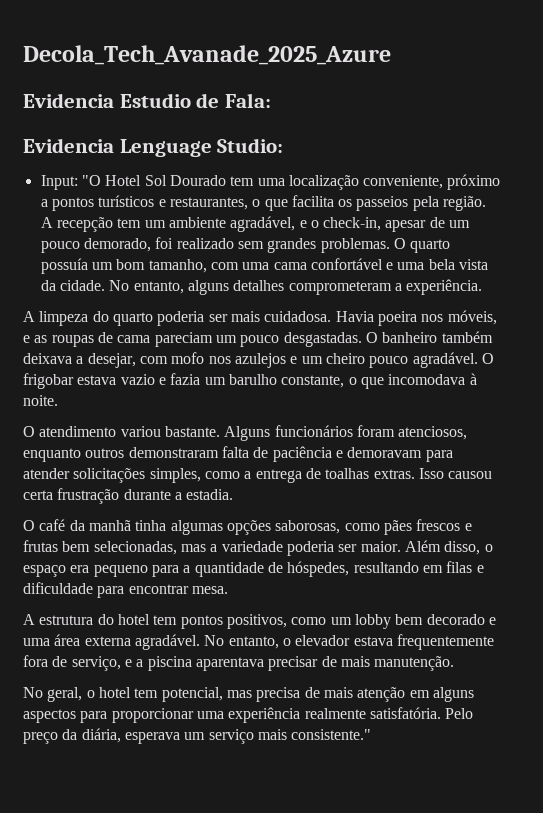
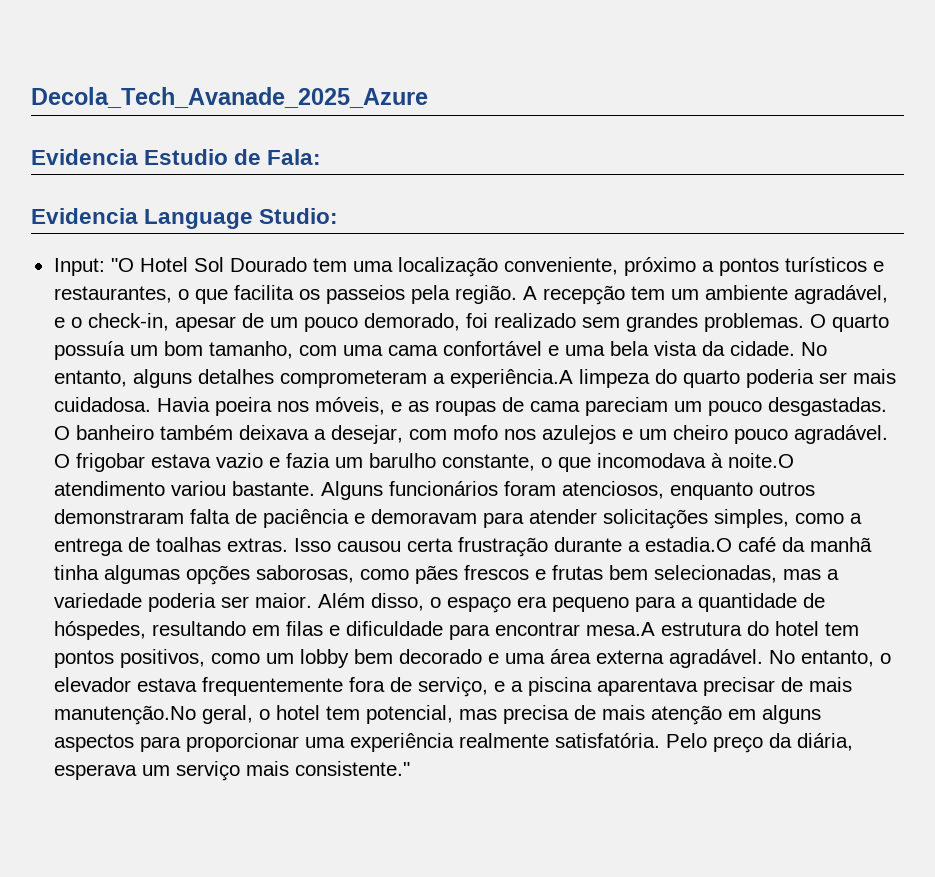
- Evidencia Lenguage Studio:
+ Evidencia Language Studio:
- No entanto, alguns detalhes comprometeram a experiência.
- A limpeza do quarto poderia ser mais cuidadosa.
+ No entanto, alguns detalhes comprometeram a experiência.A limpeza do quarto poderia ser mais cuidadosa.
- O frigobar estava vazio e fazia um barulho constante, o que incomodava à noite.
- O atendimento variou bastante.
+ O frigobar estava vazio e fazia um barulho constante, o que incomodava à noite.O atendimento variou bastante.
- Isso causou certa frustração durante a estadia.
- O café da manhã tinha algumas opções saborosas, como pães frescos e frutas bem selecionadas, mas a variedade poderia ser maior.
+ Isso causou certa frustração durante a estadia.O café da manhã tinha algumas opções saborosas, como pães frescos e frutas bem selecionadas, mas a variedade poderia ser maior.
- Além disso, o espaço era pequeno para a quantidade de hóspedes, resultando em filas e dificuldade para encontrar mesa.
- A estrutura do hotel tem pontos positivos, como um lobby bem decorado e uma área externa agradável.
+ Além disso, o espaço era pequeno para a quantidade de hóspedes, resultando em filas e dificuldade para encontrar mesa.A estrutura do hotel tem pontos positivos, como um lobby bem decorado e uma área externa agradável.
- No entanto, o elevador estava frequentemente fora de serviço, e a piscina aparentava precisar de mais manutenção.
- No geral, o hotel tem potencial, mas precisa de mais atenção em alguns aspectos para proporcionar uma experiência realmente satisfatória.
+ No entanto, o elevador estava frequentemente fora de serviço, e a piscina aparentava precisar de mais manutenção.No geral, o hotel tem potencial, mas precisa de mais atenção em alguns aspectos para proporcionar uma experiência realmente satisfatória.

